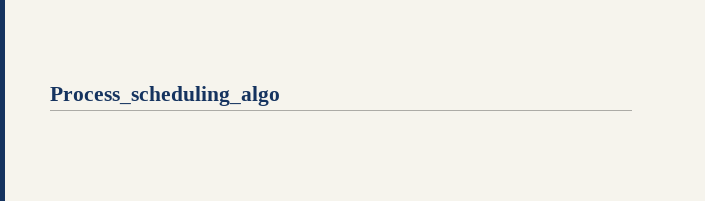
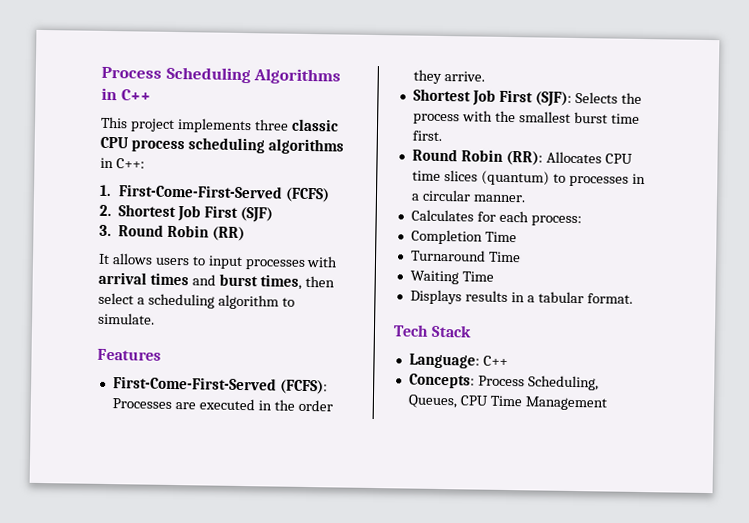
- Process_scheduling_algo
+ Process Scheduling Algorithms in C++
+ This project implements three classic CPU process scheduling algorithms in C++:
+ 1. First-Come-First-Served (FCFS)
+ 2. Shortest Job First (SJF)
+ 3. Round Robin (RR)
+ It allows users to input processes with arrival times and burst times, then select a scheduling algorithm to simulate.
+ Features
+ First-Come-First-Served (FCFS): Processes are executed in the order they arrive.
+ Shortest Job First (SJF): Selects the process with the smallest burst time first.
+ Round Robin (RR): Allocates CPU time slices (quantum) to processes in a circular manner.
+ Calculates for each process:
+ Completion Time
+ Turnaround Time
+ Waiting Time
+ Displays results in a tabular format.
+ Tech Stack
+ Language: C++
+ Concepts: Process Scheduling, Queues, CPU Time Management

